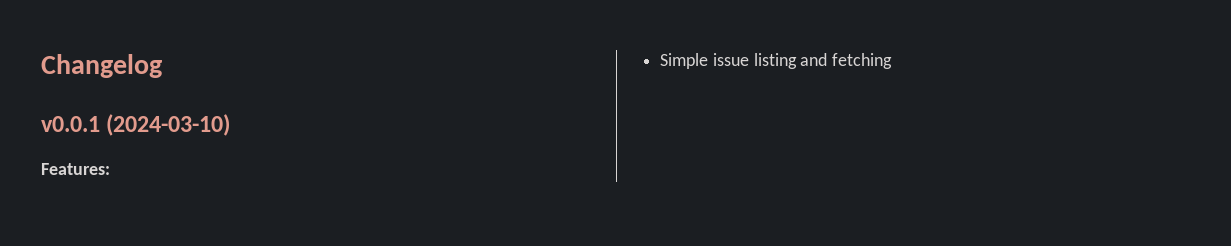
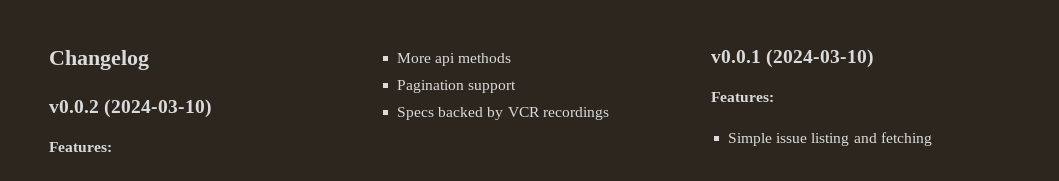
+ v0.0.2 (2024-03-10)
+ Features:
+ More api methods
+ Pagination support
+ Specs backed by VCR recordings

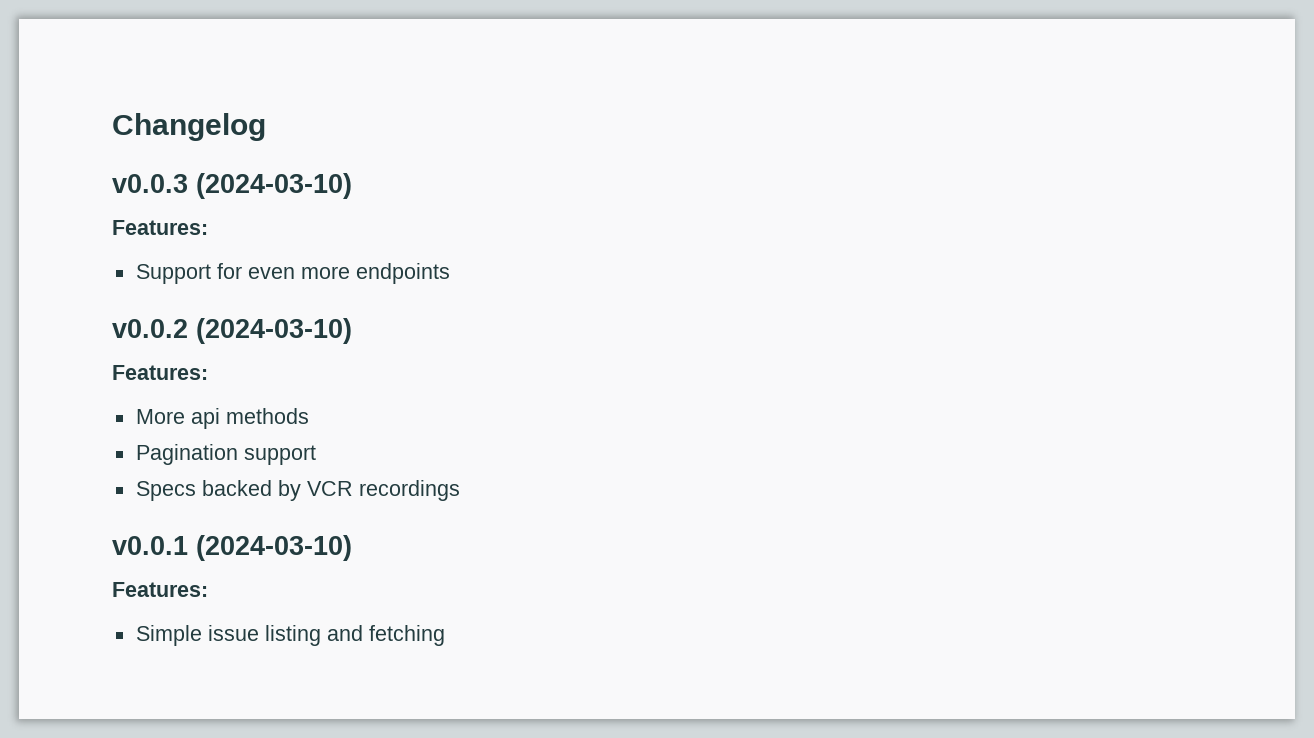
+ v0.0.3 (2024-03-10)
+ Features:
+ Support for even more endpoints

